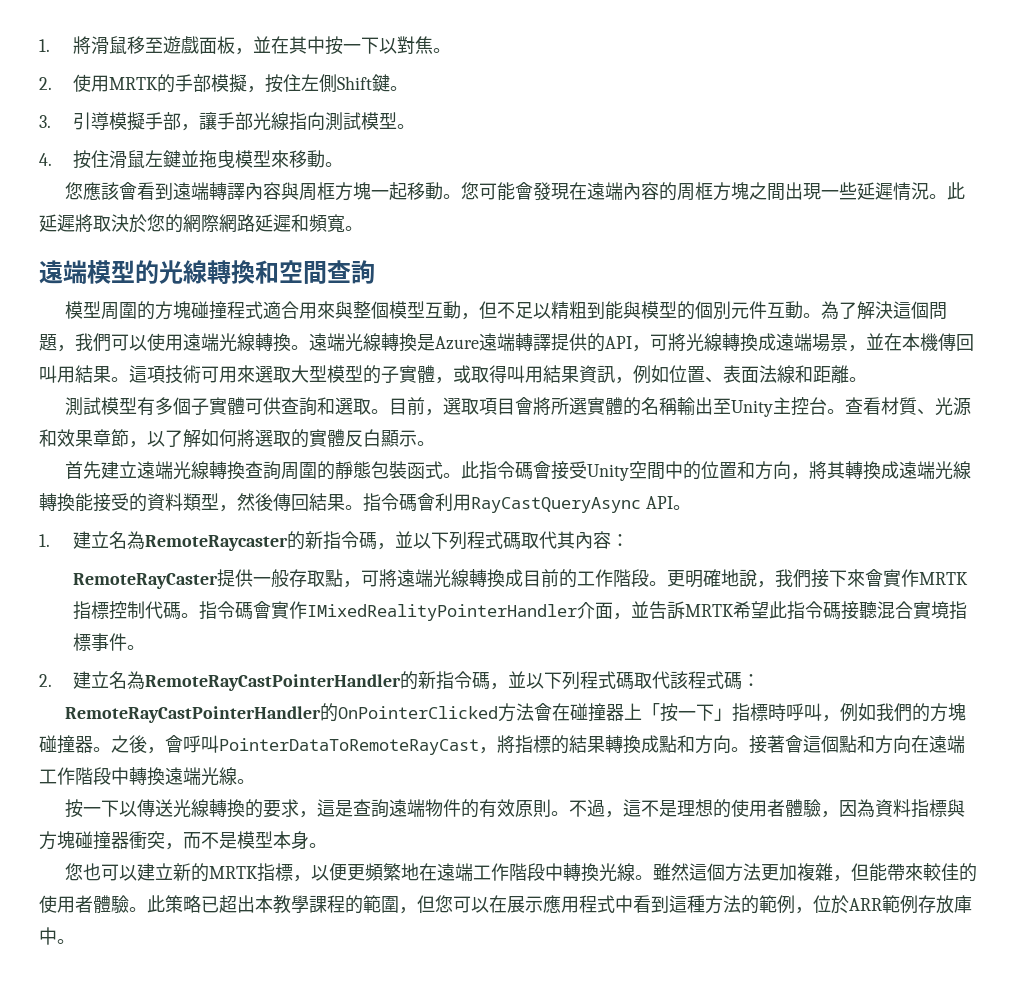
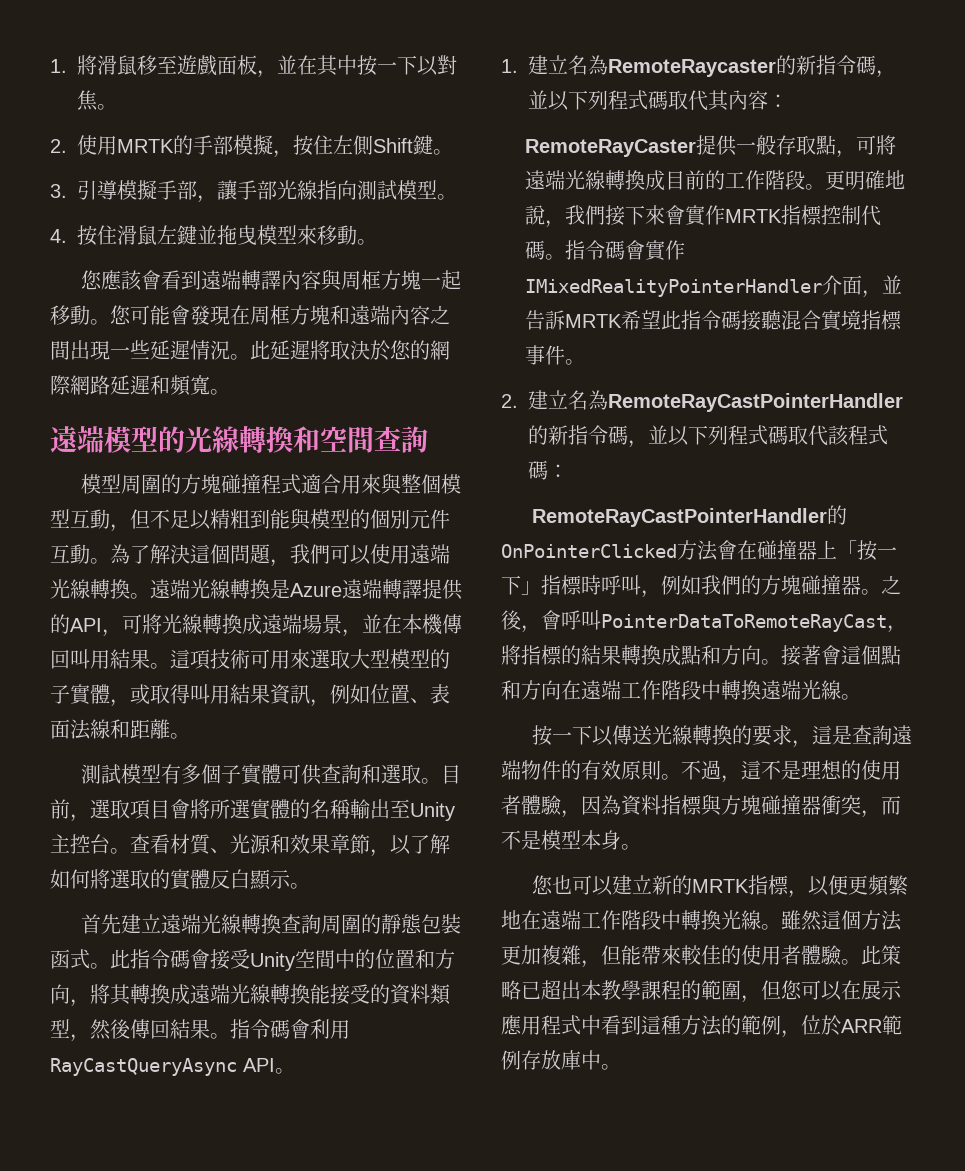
- 您可能會發現在遠端內容的周框方塊之間出現一些延遲情況。
+ 您可能會發現在周框方塊和遠端內容之間出現一些延遲情況。

